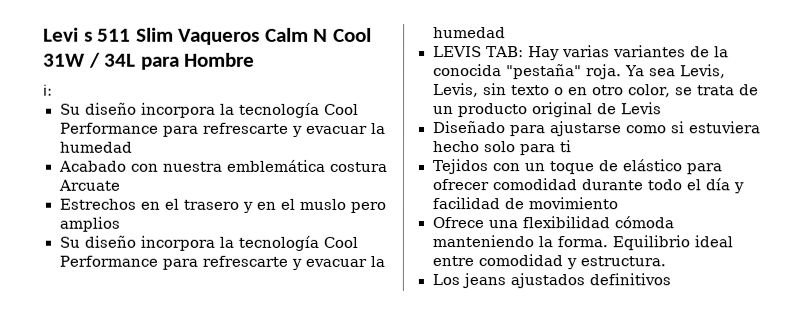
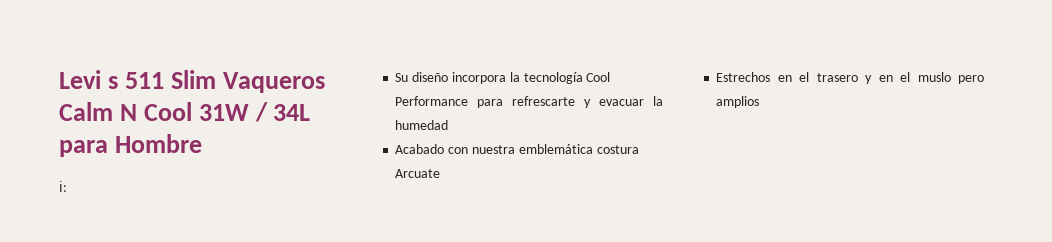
  Estrechos en el trasero y en el muslo pero amplios
- Su diseño incorpora la tecnología Cool Performance para refrescarte y evacuar la humedad
- LEVIS TAB: Hay varias variantes de la conocida "pestaña" roja. Ya sea Levis, Levis, sin texto o en otro color, se trata de un producto original de Levis
- Diseñado para ajustarse como si estuviera hecho solo para ti
- Tejidos con un toque de elástico para ofrecer comodidad durante todo el día y facilidad de movimiento
- Ofrece una flexibilidad cómoda manteniendo la forma. Equilibrio ideal entre comodidad y estructura.
- Los jeans ajustados definitivos

